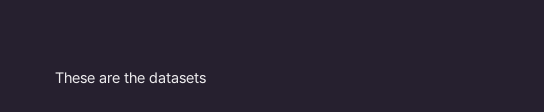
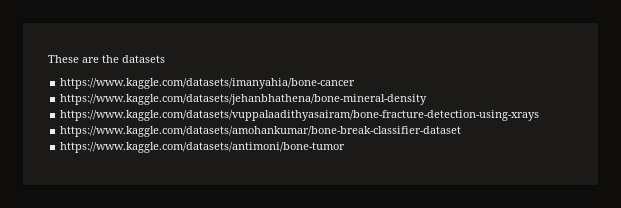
+ https://www.kaggle.com/datasets/imanyahia/bone-cancer
+ https://www.kaggle.com/datasets/jehanbhathena/bone-mineral-density
+ https://www.kaggle.com/datasets/vuppalaadithyasairam/bone-fracture-detection-using-xrays
+ https://www.kaggle.com/datasets/amohankumar/bone-break-classifier-dataset
+ https://www.kaggle.com/datasets/antimoni/bone-tumor

